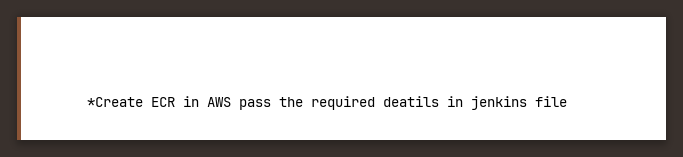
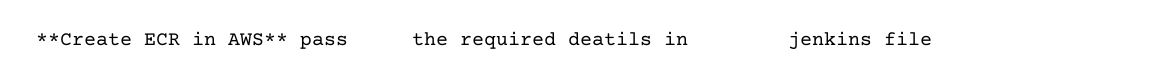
- *Create ECR in AWS pass the required deatils in jenkins file
+ **Create ECR in AWS** pass the required deatils in jenkins file

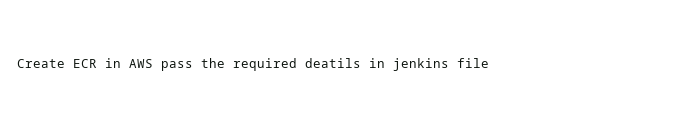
- **Create ECR in AWS** pass the required deatils in jenkins file
+ Create ECR in AWS pass the required deatils in jenkins file

